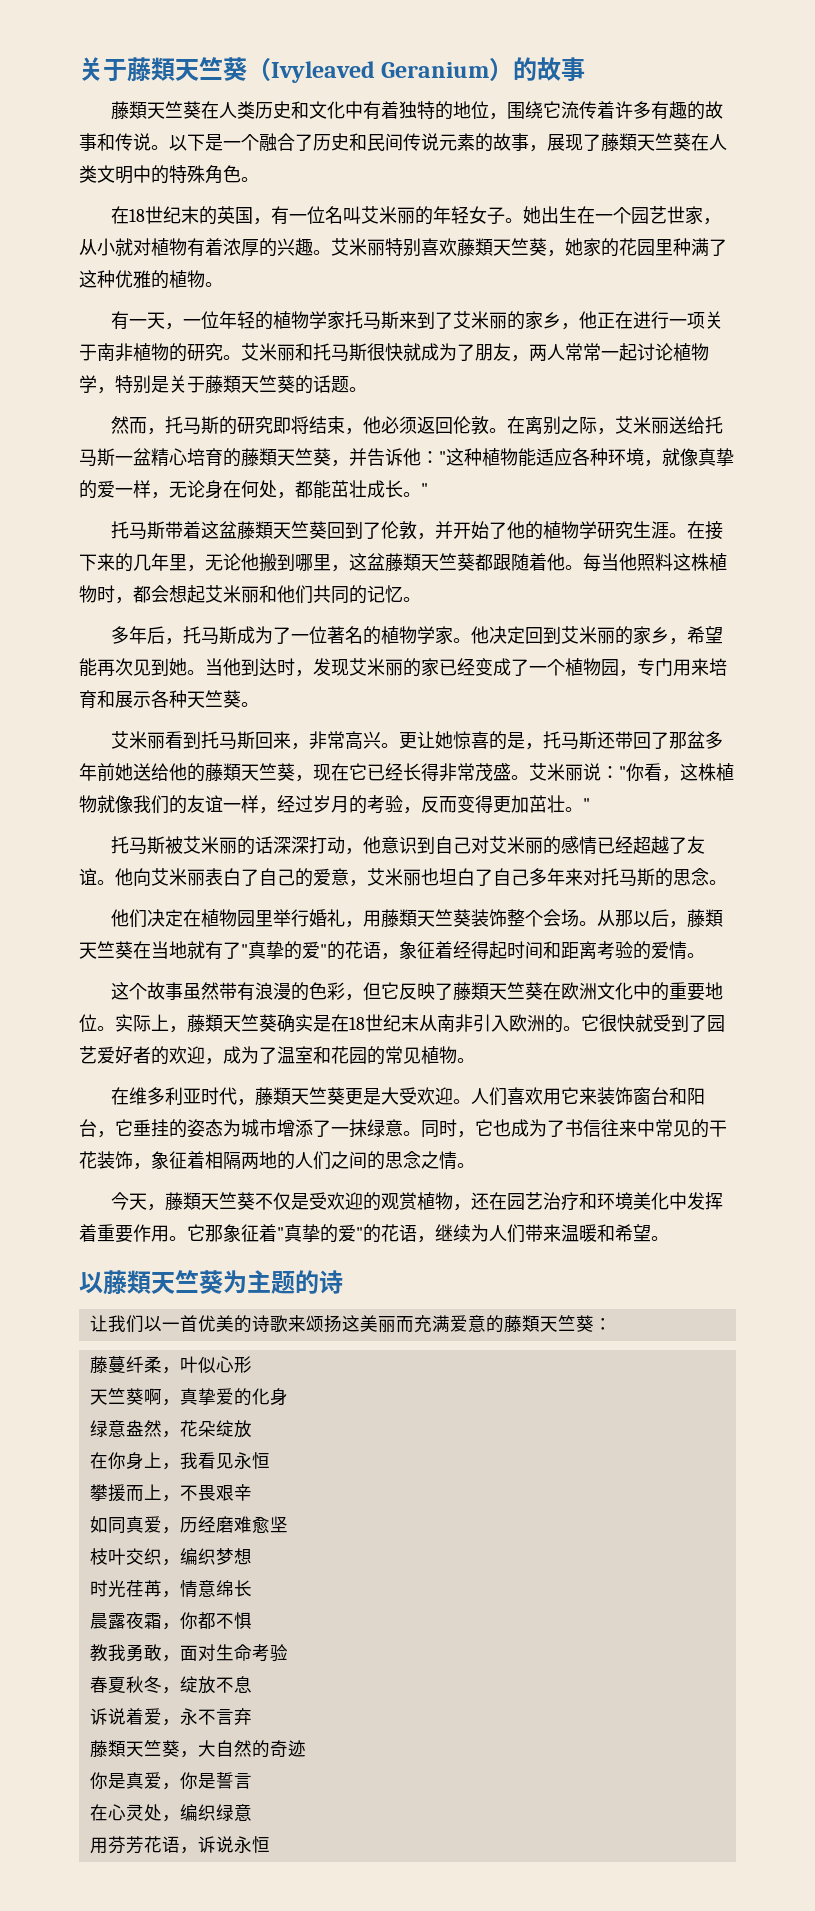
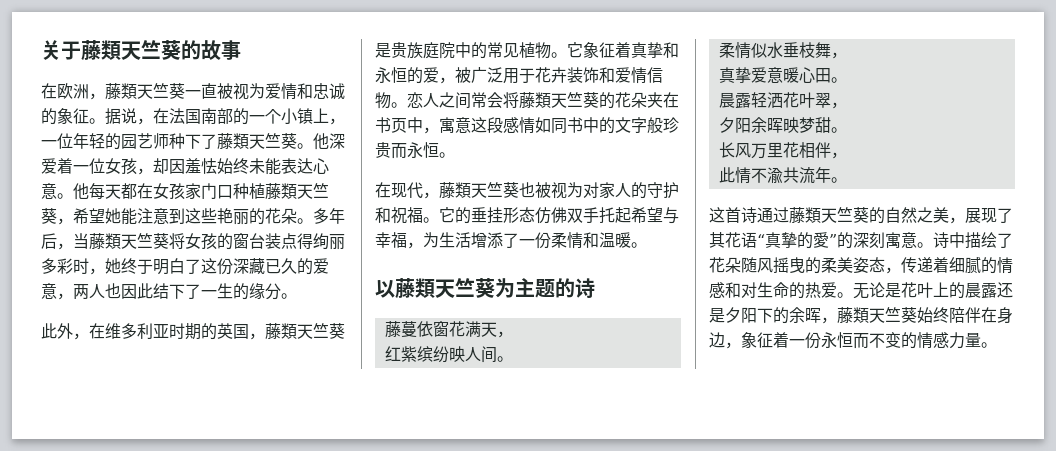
- 关于藤類天竺葵（Ivyleaved Geranium）的故事
- 藤類天竺葵在人类历史和文化中有着独特的地位，围绕它流传着许多有趣的故事和传说。以下是一个融合了历史和民间传说元素的故事，展现了藤類天竺葵在人类文明中的特殊角色。
- 在18世纪末的英国，有一位名叫艾米丽的年轻女子。她出生在一个园艺世家，从小就对植物有着浓厚的兴趣。艾米丽特别喜欢藤類天竺葵，她家的花园里种满了这种优雅的植物。
- 有一天，一位年轻的植物学家托马斯来到了艾米丽的家乡，他正在进行一项关于南非植物的研究。艾米丽和托马斯很快就成为了朋友，两人常常一起讨论植物学，特别是关于藤類天竺葵的话题。
- 然而，托马斯的研究即将结束，他必须返回伦敦。在离别之际，艾米丽送给托马斯一盆精心培育的藤類天竺葵，并告诉他："这种植物能适应各种环境，就像真挚的爱一样，无论身在何处，都能茁壮成长。"
- 托马斯带着这盆藤類天竺葵回到了伦敦，并开始了他的植物学研究生涯。在接下来的几年里，无论他搬到哪里，这盆藤類天竺葵都跟随着他。每当他照料这株植物时，都会想起艾米丽和他们共同的记忆。
- 多年后，托马斯成为了一位著名的植物学家。他决定回到艾米丽的家乡，希望能再次见到她。当他到达时，发现艾米丽的家已经变成了一个植物园，专门用来培育和展示各种天竺葵。
- 艾米丽看到托马斯回来，非常高兴。更让她惊喜的是，托马斯还带回了那盆多年前她送给他的藤類天竺葵，现在它已经长得非常茂盛。艾米丽说："你看，这株植物就像我们的友谊一样，经过岁月的考验，反而变得更加茁壮。"
- 托马斯被艾米丽的话深深打动，他意识到自己对艾米丽的感情已经超越了友谊。他向艾米丽表白了自己的爱意，艾米丽也坦白了自己多年来对托马斯的思念。
- 他们决定在植物园里举行婚礼，用藤類天竺葵装饰整个会场。从那以后，藤類天竺葵在当地就有了"真挚的爱"的花语，象征着经得起时间和距离考验的爱情。
- 这个故事虽然带有浪漫的色彩，但它反映了藤類天竺葵在欧洲文化中的重要地位。实际上，藤類天竺葵确实是在18世纪末从南非引入欧洲的。它很快就受到了园艺爱好者的欢迎，成为了温室和花园的常见植物。
- 在维多利亚时代，藤類天竺葵更是大受欢迎。人们喜欢用它来装饰窗台和阳台，它垂挂的姿态为城市增添了一抹绿意。同时，它也成为了书信往来中常见的干花装饰，象征着相隔两地的人们之间的思念之情。
- 今天，藤類天竺葵不仅是受欢迎的观赏植物，还在园艺治疗和环境美化中发挥着重要作用。它那象征着"真挚的爱"的花语，继续为人们带来温暖和希望。
+ 关于藤類天竺葵的故事
+ 在欧洲，藤類天竺葵一直被视为爱情和忠诚的象征。据说，在法国南部的一个小镇上，一位年轻的园艺师种下了藤類天竺葵。他深爱着一位女孩，却因羞怯始终未能表达心意。他每天都在女孩家门口种植藤類天竺葵，希望她能注意到这些艳丽的花朵。多年后，当藤類天竺葵将女孩的窗台装点得绚丽多彩时，她终于明白了这份深藏已久的爱意，两人也因此结下了一生的缘分。
+ 此外，在维多利亚时期的英国，藤類天竺葵是贵族庭院中的常见植物。它象征着真挚和永恒的爱，被广泛用于花卉装饰和爱情信物。恋人之间常会将藤類天竺葵的花朵夹在书页中，寓意这段感情如同书中的文字般珍贵而永恒。
+ 在现代，藤類天竺葵也被视为对家人的守护和祝福。它的垂挂形态仿佛双手托起希望与幸福，为生活增添了一份柔情和温暖。
- 让我们以一首优美的诗歌来颂扬这美丽而充满爱意的藤類天竺葵：
- 藤蔓纤柔，叶似心形
- 天竺葵啊，真挚爱的化身
- 绿意盎然，花朵绽放
- 在你身上，我看见永恒
- 攀援而上，不畏艰辛
- 如同真爱，历经磨难愈坚
- 枝叶交织，编织梦想
- 时光荏苒，情意绵长
- 晨露夜霜，你都不惧
- 教我勇敢，面对生命考验
- 春夏秋冬，绽放不息
- 诉说着爱，永不言弃
- 藤類天竺葵，大自然的奇迹
- 你是真爱，你是誓言
- 在心灵处，编织绿意
- 用芬芳花语，诉说永恒
+ 藤蔓依窗花满天，
+ 红紫缤纷映人间。
+ 柔情似水垂枝舞，
+ 真挚爱意暖心田。
+ 晨露轻洒花叶翠，
+ 夕阳余晖映梦甜。
+ 长风万里花相伴，
+ 此情不渝共流年。
+ 这首诗通过藤類天竺葵的自然之美，展现了其花语“真摯的愛”的深刻寓意。诗中描绘了花朵随风摇曳的柔美姿态，传递着细腻的情感和对生命的热爱。无论是花叶上的晨露还是夕阳下的余晖，藤類天竺葵始终陪伴在身边，象征着一份永恒而不变的情感力量。

